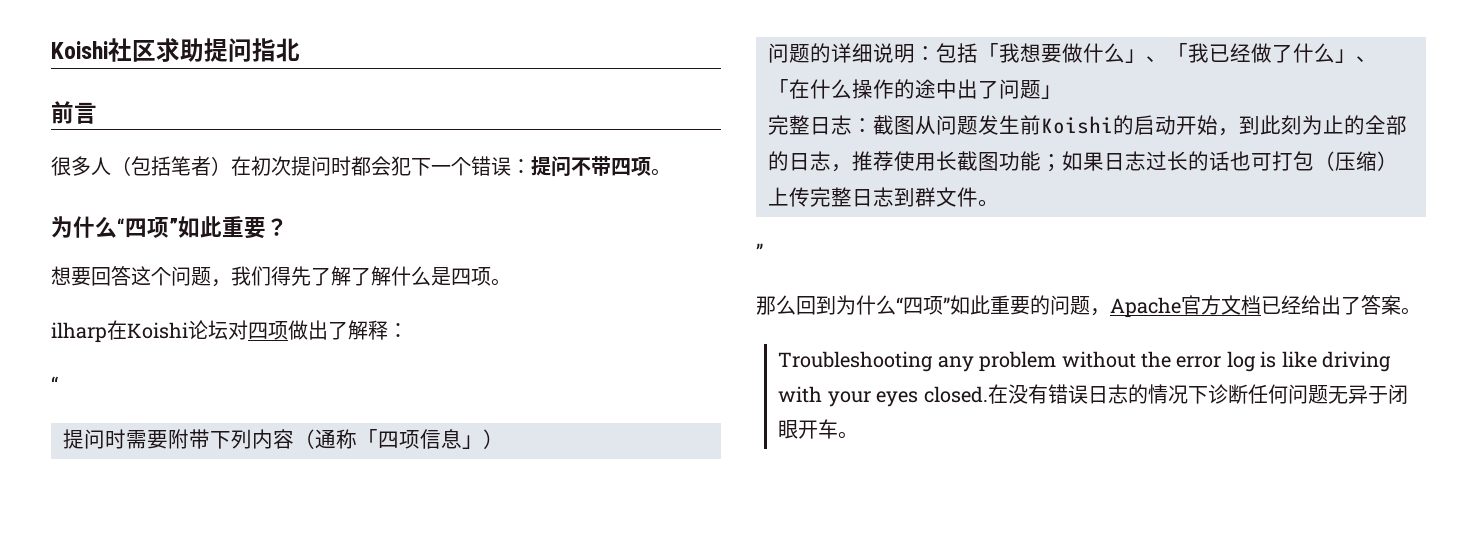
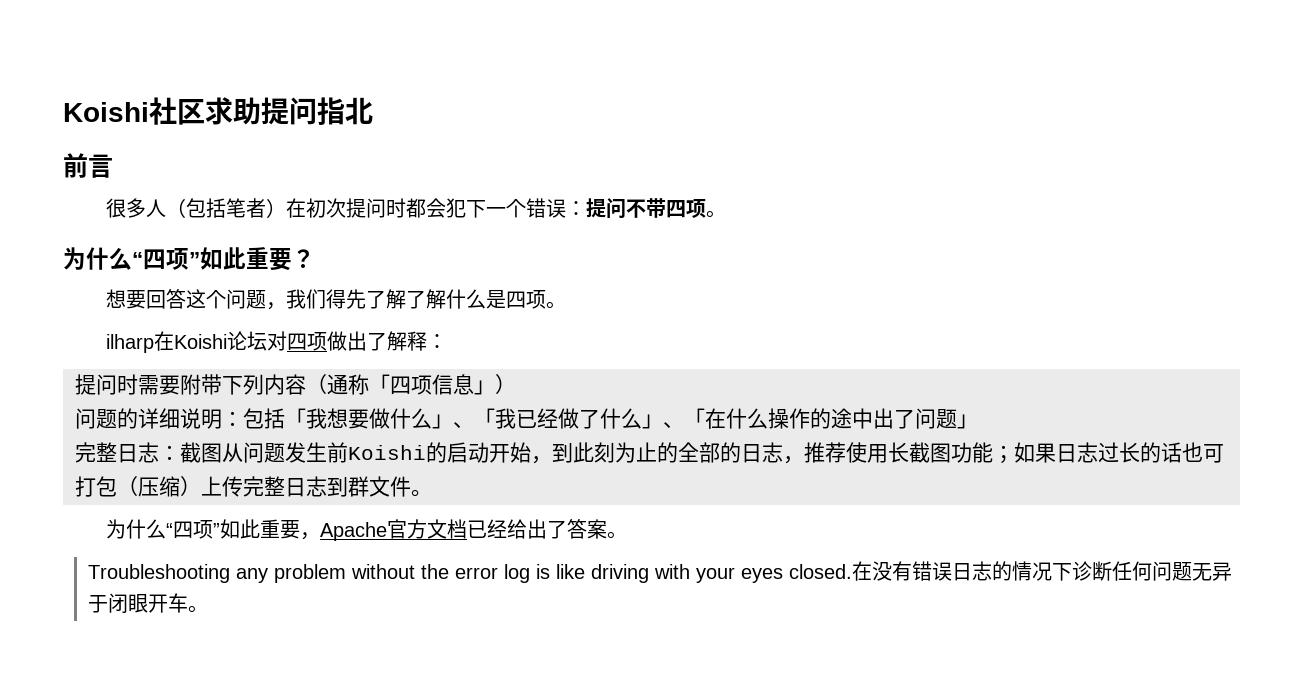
  ilharp在Koishi论坛对四项做出了解释：
- “
  完整日志：截图从问题发生前Koishi的启动开始，到此刻为止的全部的日志，推荐使用长截图功能；如果日志过长的话也可打包（压缩）上传完整日志到群文件。
- ”
- 那么回到为什么“四项”如此重要的问题，Apache官方文档已经给出了答案。
+ 为什么“四项”如此重要，Apache官方文档已经给出了答案。

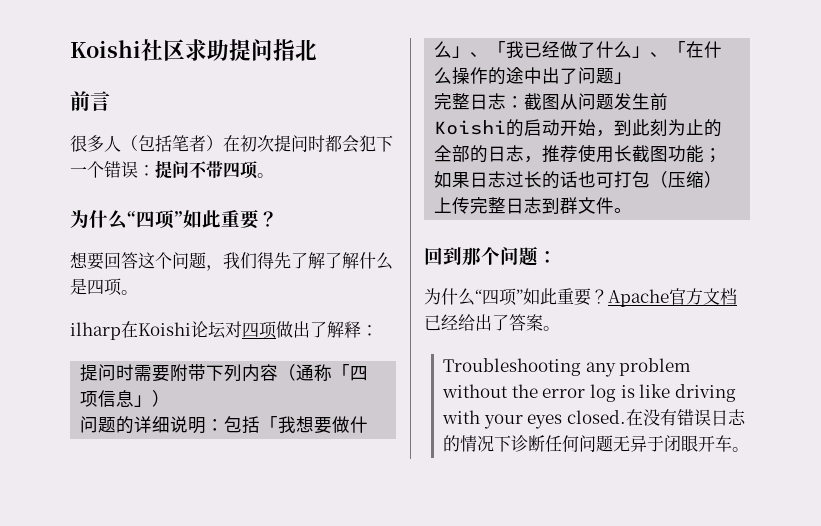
- 为什么“四项”如此重要，Apache官方文档已经给出了答案。
+ 回到那个问题：
+ 为什么“四项”如此重要？Apache官方文档已经给出了答案。

